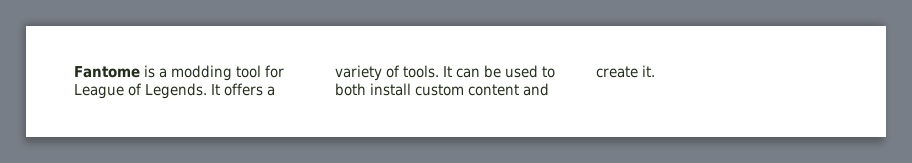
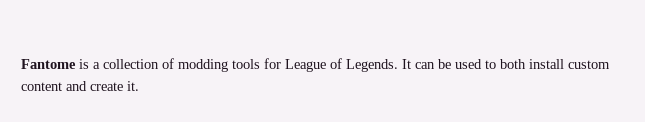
- Fantome is a modding tool for League of Legends.
+ Fantome is a collection of modding tools for League of Legends.
- It offers a variety of tools. It can be used to both install custom content and create it.
+ It can be used to both install custom content and create it.

